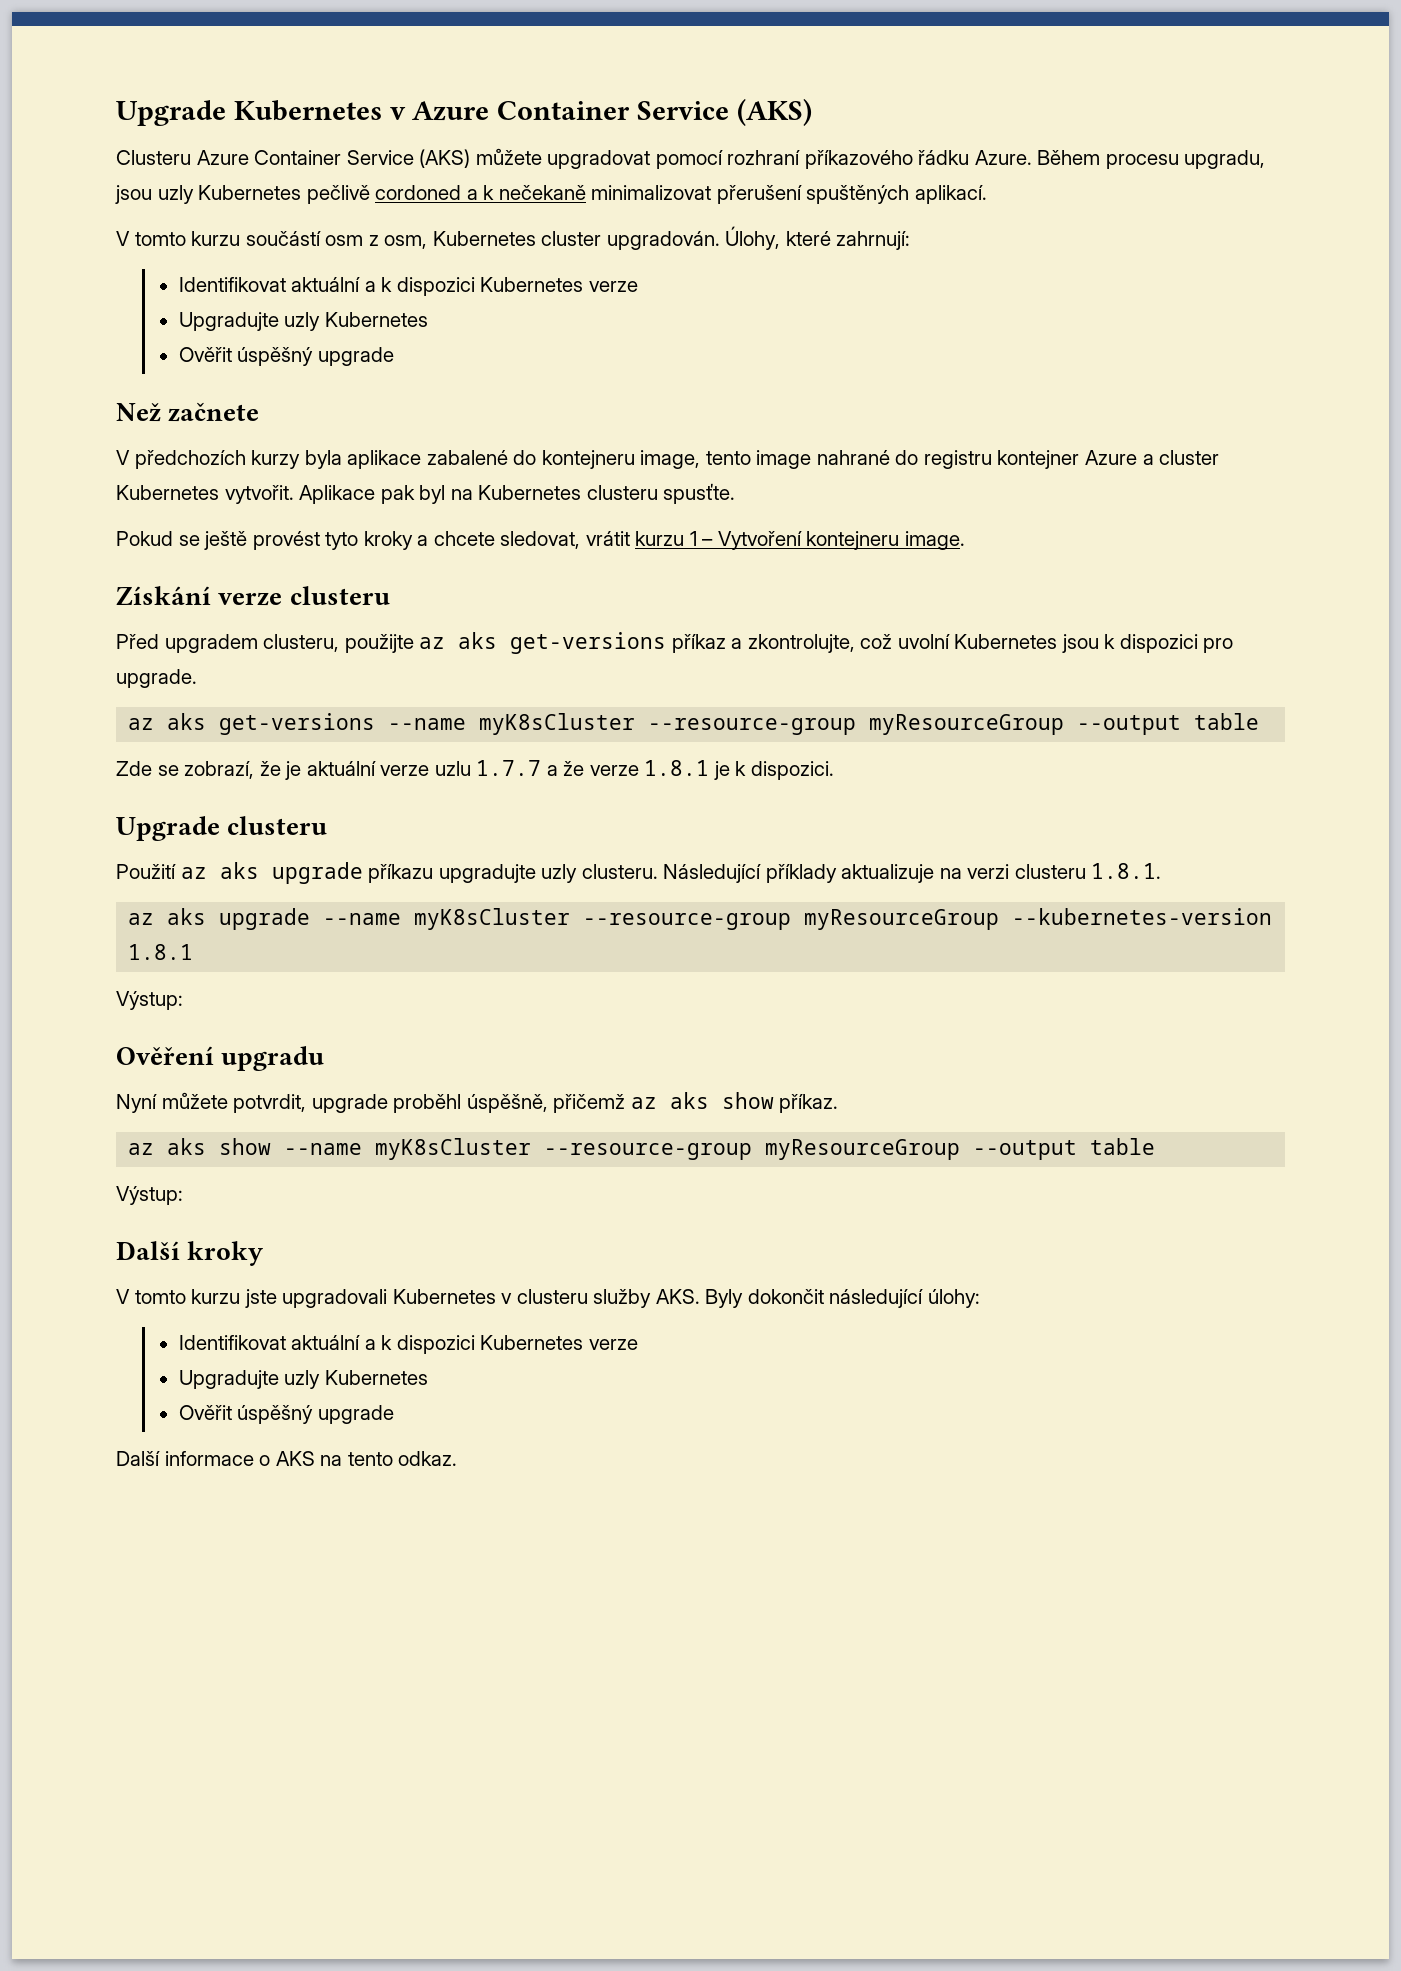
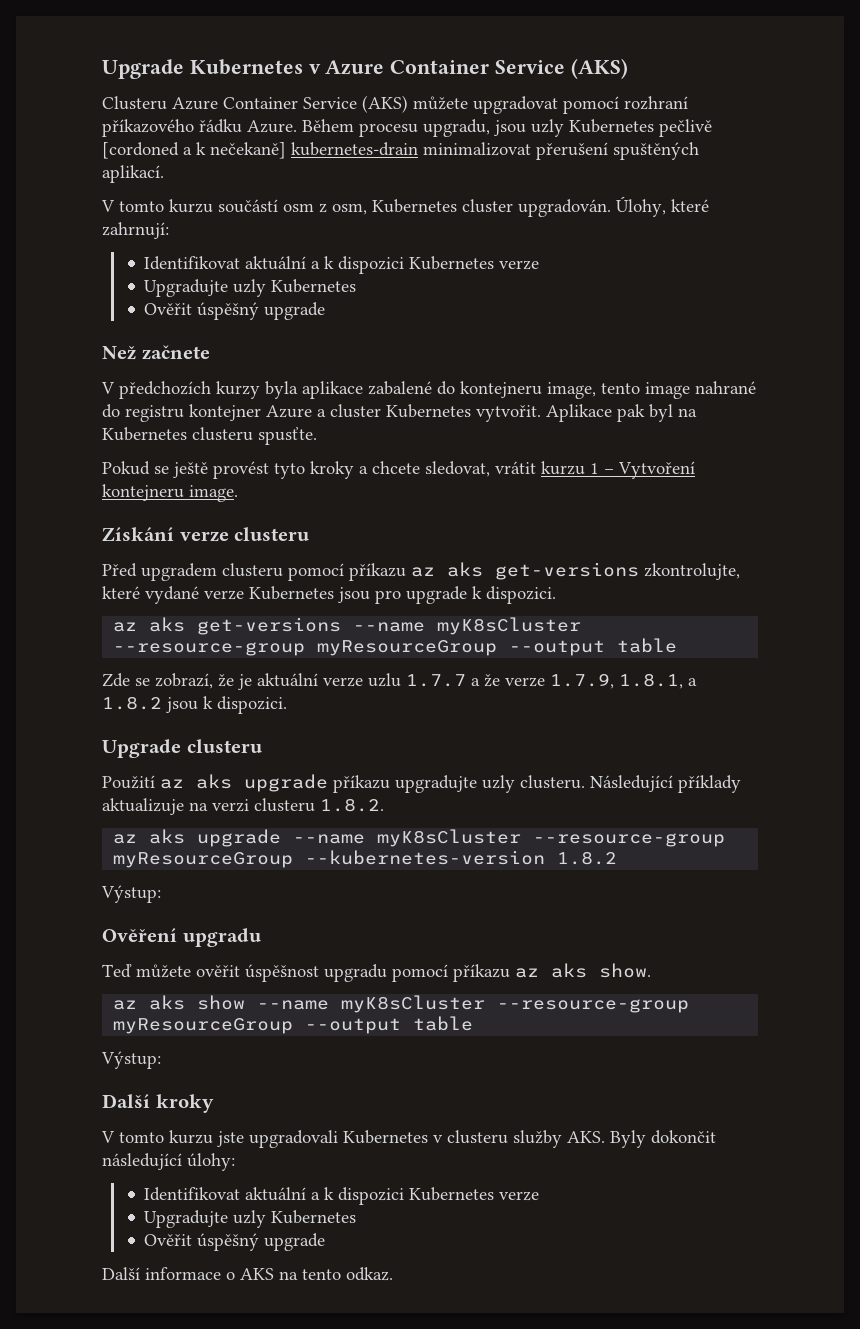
- Během procesu upgradu, jsou uzly Kubernetes pečlivě cordoned a k nečekaně minimalizovat přerušení spuštěných aplikací.
+ Během procesu upgradu, jsou uzly Kubernetes pečlivě [cordoned a k nečekaně] kubernetes-drain minimalizovat přerušení spuštěných aplikací.
- Před upgradem clusteru, použijte az aks get-versions příkaz a zkontrolujte, což uvolní Kubernetes jsou k dispozici pro upgrade.
+ Před upgradem clusteru pomocí příkazu az aks get-versions zkontrolujte, které vydané verze Kubernetes jsou pro upgrade k dispozici.
- Zde se zobrazí, že je aktuální verze uzlu 1.7.7 a že verze 1.8.1 je k dispozici.
+ Zde se zobrazí, že je aktuální verze uzlu 1.7.7 a že verze 1.7.9, 1.8.1, a 1.8.2 jsou k dispozici.
- Následující příklady aktualizuje na verzi clusteru 1.8.1.
+ Následující příklady aktualizuje na verzi clusteru 1.8.2.
- az aks upgrade --name myK8sCluster --resource-group myResourceGroup --kubernetes-version 1.8.1
+ az aks upgrade --name myK8sCluster --resource-group myResourceGroup --kubernetes-version 1.8.2
- Nyní můžete potvrdit, upgrade proběhl úspěšně, přičemž az aks show příkaz.
+ Teď můžete ověřit úspěšnost upgradu pomocí příkazu az aks show.

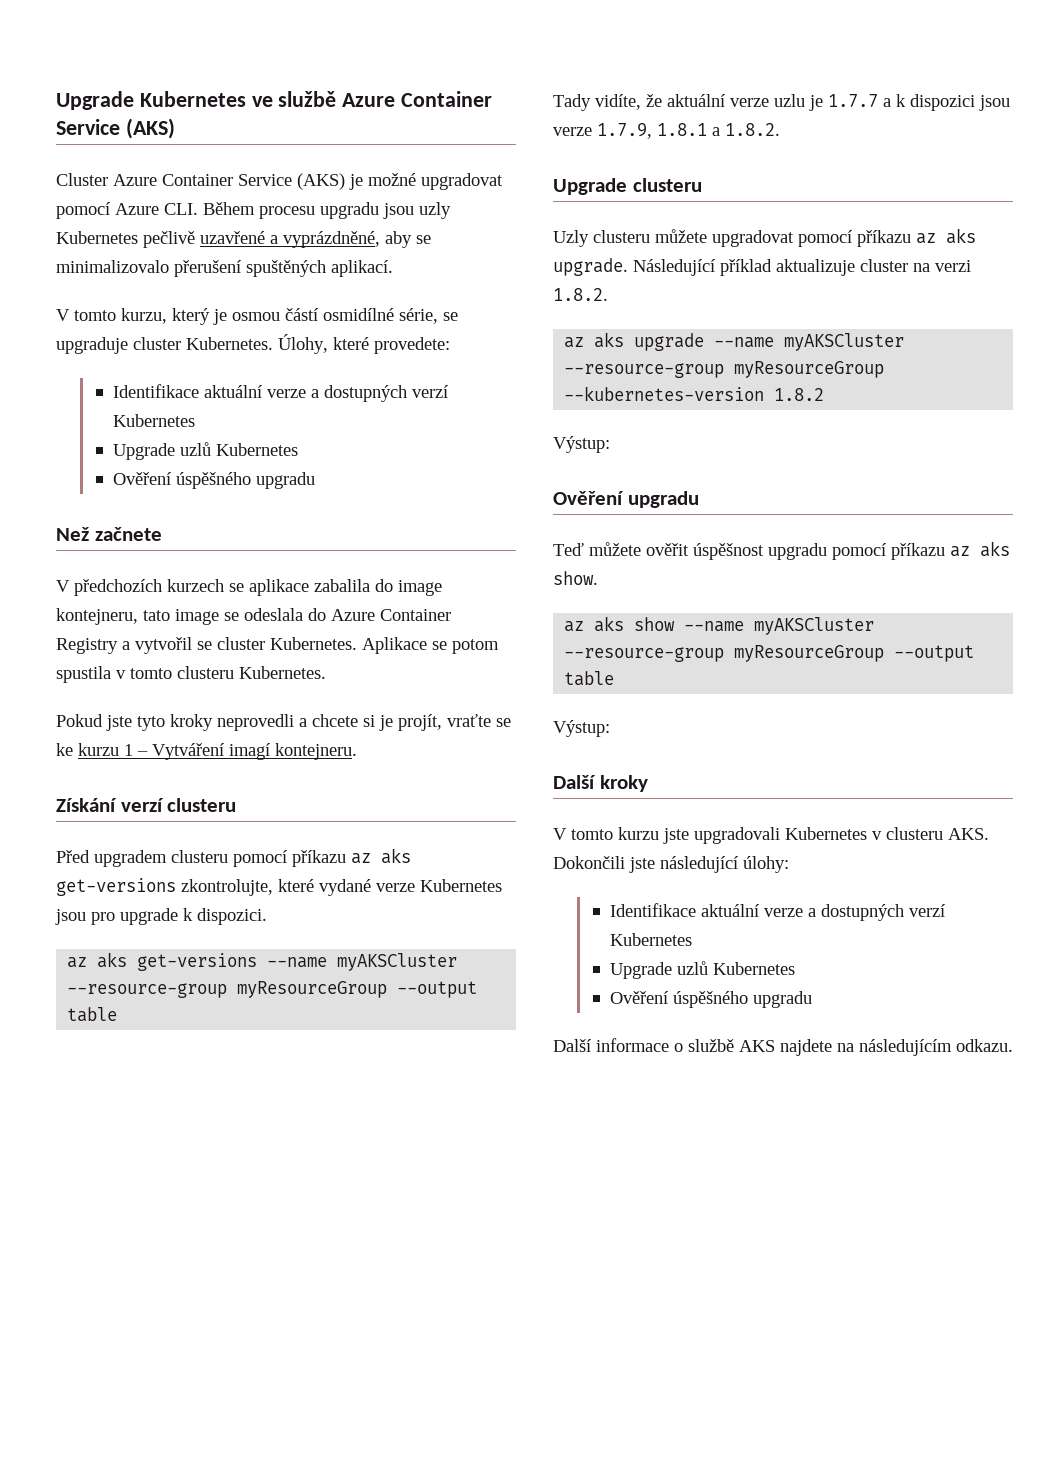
- Upgrade Kubernetes v Azure Container Service (AKS)
+ Upgrade Kubernetes ve službě Azure Container Service (AKS)
- Clusteru Azure Container Service (AKS) můžete upgradovat pomocí rozhraní příkazového řádku Azure. Během procesu upgradu, jsou uzly Kubernetes pečlivě [cordoned a k nečekaně] kubernetes-drain minimalizovat přerušení spuštěných aplikací.
+ Cluster Azure Container Service (AKS) je možné upgradovat pomocí Azure CLI. Během procesu upgradu jsou uzly Kubernetes pečlivě uzavřené a vyprázdněné, aby se minimalizovalo přerušení spuštěných aplikací.
- V tomto kurzu součástí osm z osm, Kubernetes cluster upgradován. Úlohy, které zahrnují:
- Identifikovat aktuální a k dispozici Kubernetes verze
- Upgradujte uzly Kubernetes
- Ověřit úspěšný upgrade
+ V tomto kurzu, který je osmou částí osmidílné série, se upgraduje cluster Kubernetes. Úlohy, které provedete:
+ Identifikace aktuální verze a dostupných verzí Kubernetes
+ Upgrade uzlů Kubernetes
+ Ověření úspěšného upgradu
  Než začnete
- V předchozích kurzy byla aplikace zabalené do kontejneru image, tento image nahrané do registru kontejner Azure a cluster Kubernetes vytvořit. Aplikace pak byl na Kubernetes clusteru spusťte.
- Pokud se ještě provést tyto kroky a chcete sledovat, vrátit kurzu 1 – Vytvoření kontejneru image.
+ V předchozích kurzech se aplikace zabalila do image kontejneru, tato image se odeslala do Azure Container Registry a vytvořil se cluster Kubernetes. Aplikace se potom spustila v tomto clusteru Kubernetes.
+ Pokud jste tyto kroky neprovedli a chcete si je projít, vraťte se ke kurzu 1 – Vytváření imagí kontejneru.
- Získání verze clusteru
+ Získání verzí clusteru
- az aks get-versions --name myK8sCluster --resource-group myResourceGroup --output table
- Zde se zobrazí, že je aktuální verze uzlu 1.7.7 a že verze 1.7.9, 1.8.1, a 1.8.2 jsou k dispozici.
+ az aks get-versions --name myAKSCluster --resource-group myResourceGroup --output table
+ Tady vidíte, že aktuální verze uzlu je 1.7.7 a k dispozici jsou verze 1.7.9, 1.8.1 a 1.8.2.
  Upgrade clusteru
- Použití az aks upgrade příkazu upgradujte uzly clusteru. Následující příklady aktualizuje na verzi clusteru 1.8.2.
+ Uzly clusteru můžete upgradovat pomocí příkazu az aks upgrade. Následující příklad aktualizuje cluster na verzi 1.8.2.
- az aks upgrade --name myK8sCluster --resource-group myResourceGroup --kubernetes-version 1.8.2
+ az aks upgrade --name myAKSCluster --resource-group myResourceGroup --kubernetes-version 1.8.2
- az aks show --name myK8sCluster --resource-group myResourceGroup --output table
+ az aks show --name myAKSCluster --resource-group myResourceGroup --output table
- V tomto kurzu jste upgradovali Kubernetes v clusteru služby AKS. Byly dokončit následující úlohy:
- Identifikovat aktuální a k dispozici Kubernetes verze
- Upgradujte uzly Kubernetes
- Ověřit úspěšný upgrade
- Další informace o AKS na tento odkaz.
+ V tomto kurzu jste upgradovali Kubernetes v clusteru AKS. Dokončili jste následující úlohy:
+ Identifikace aktuální verze a dostupných verzí Kubernetes
+ Upgrade uzlů Kubernetes
+ Ověření úspěšného upgradu
+ Další informace o službě AKS najdete na následujícím odkazu.

